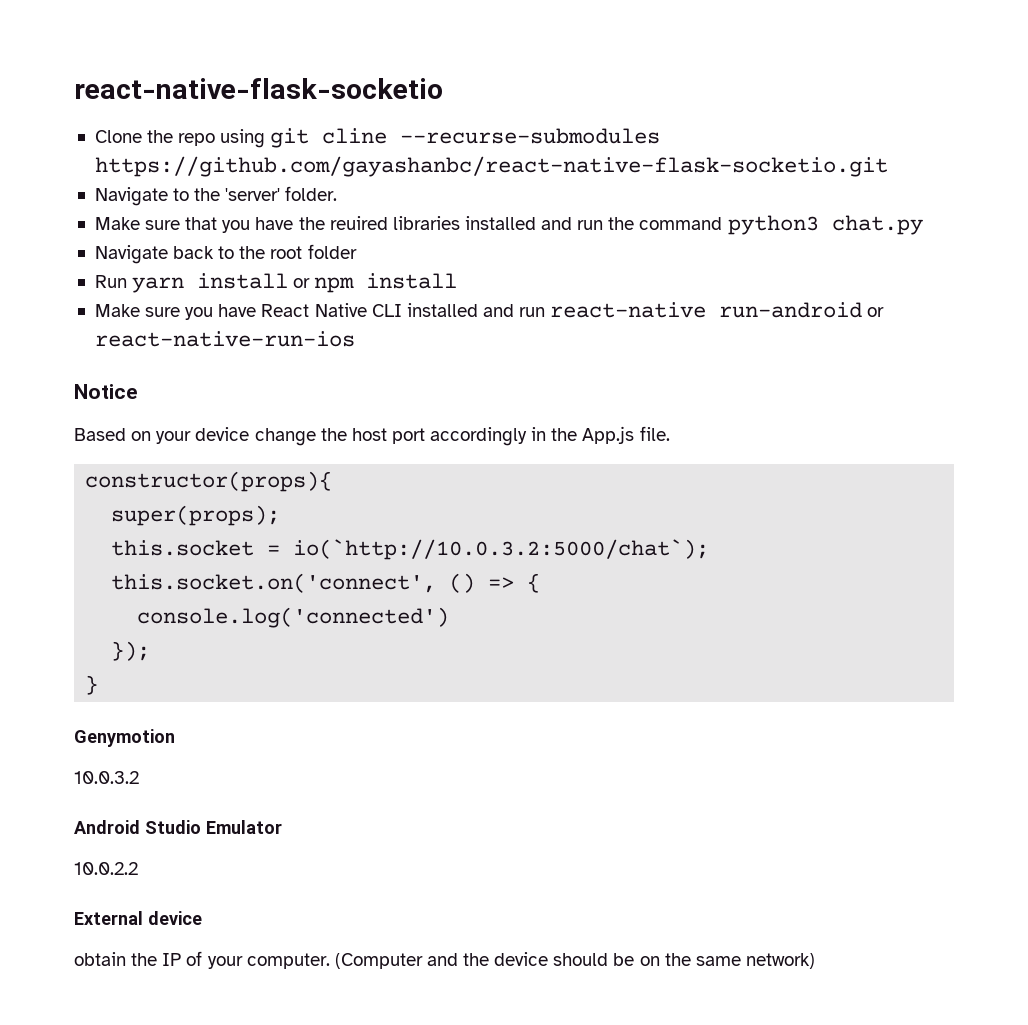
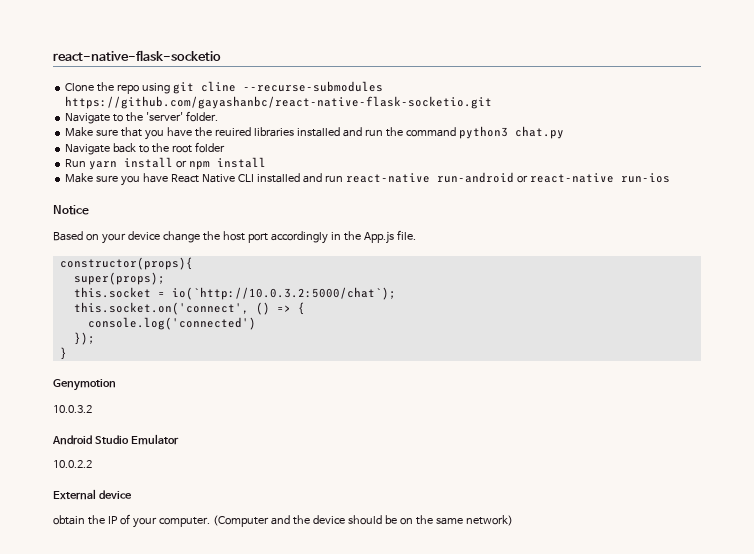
- Make sure you have React Native CLI installed and run react-native run-android or react-native-run-ios
+ Make sure you have React Native CLI installed and run react-native run-android or react-native run-ios

